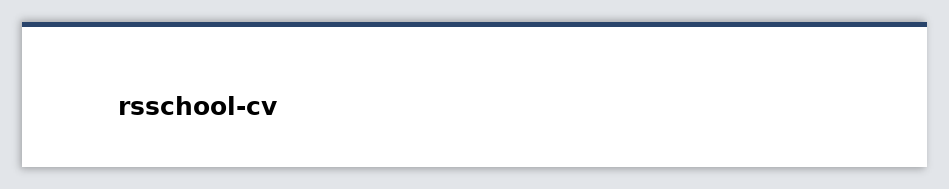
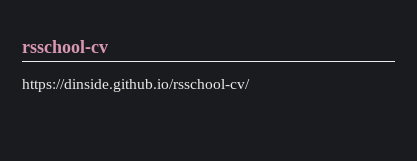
+ https://dinside.github.io/rsschool-cv/

